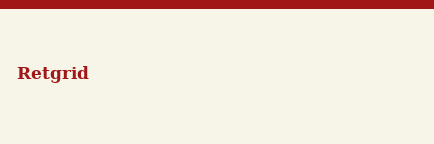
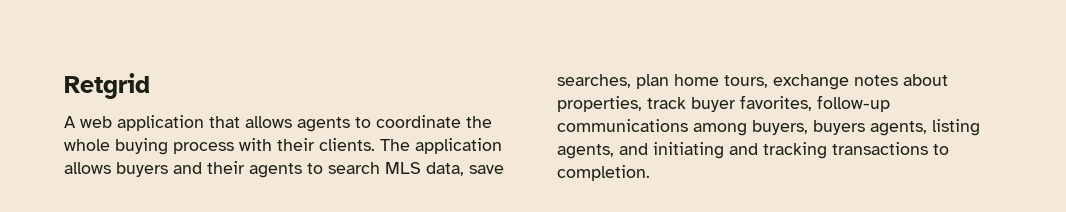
+ A web application that allows agents to coordinate the whole buying process with their clients. The application allows buyers and their agents to search MLS data, save searches, plan home tours, exchange notes about properties, track buyer favorites, follow-up communications among buyers, buyers agents, listing agents, and initiating and tracking transactions to completion.

